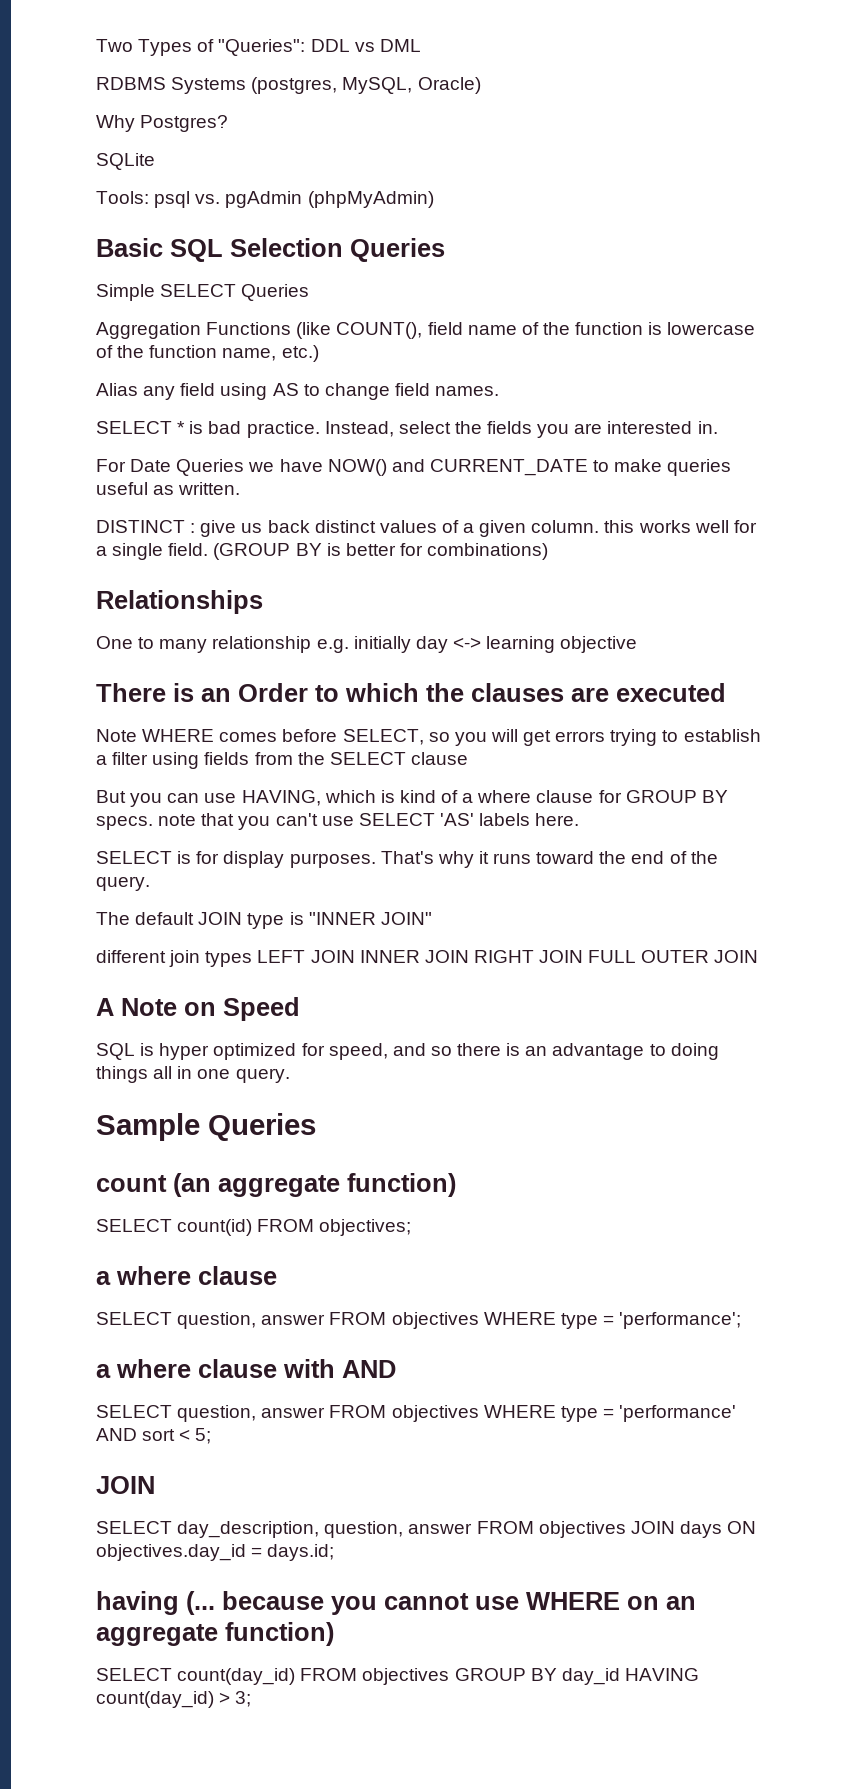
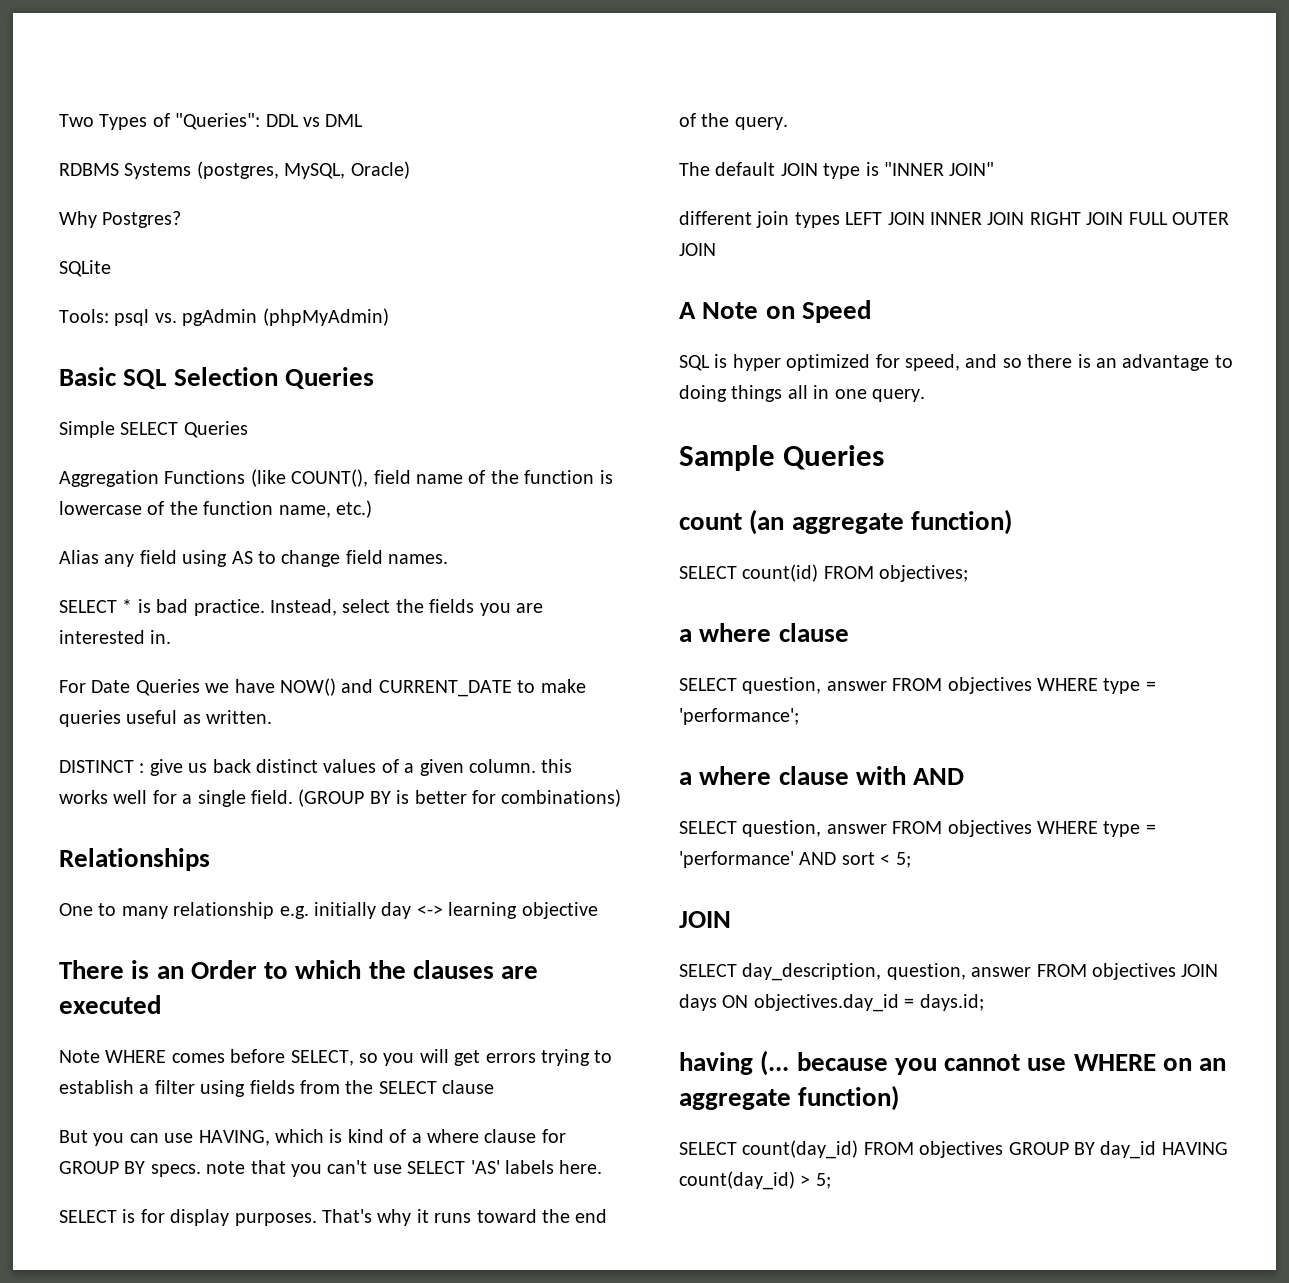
- SELECT count(day_id) FROM objectives GROUP BY day_id HAVING count(day_id) > 3;
+ SELECT count(day_id) FROM objectives GROUP BY day_id HAVING count(day_id) > 5;

